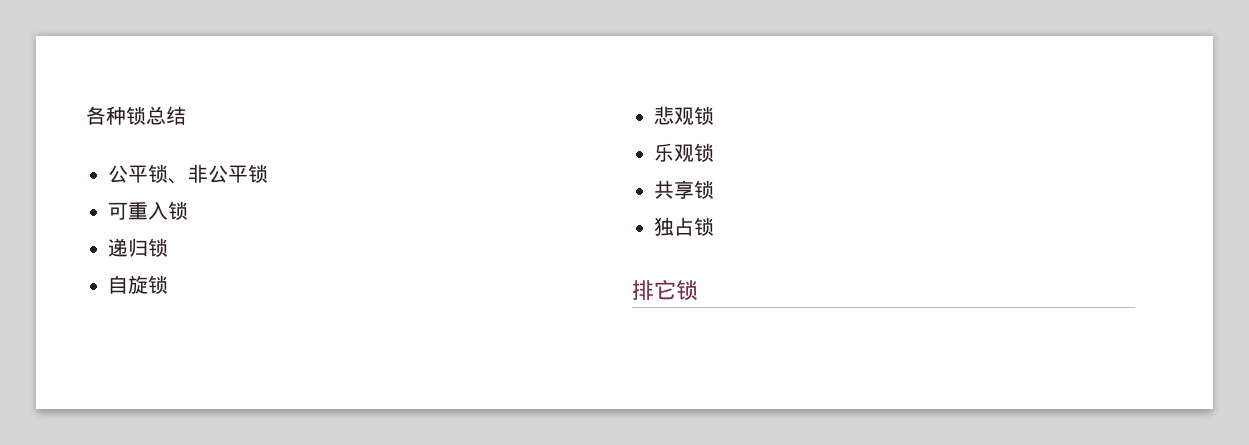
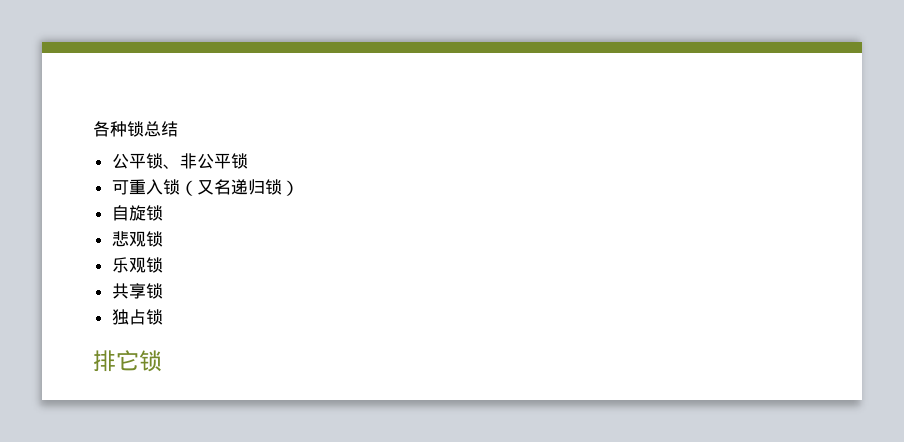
- 可重入锁
- 递归锁
+ 可重入锁（又名递归锁）

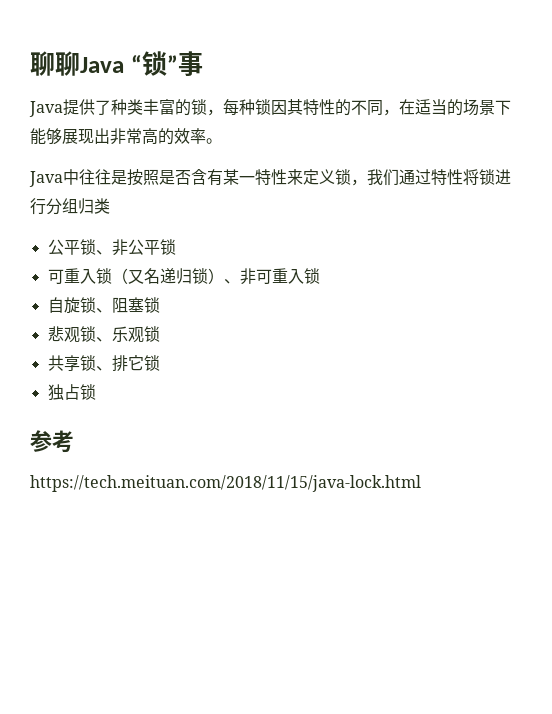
- 各种锁总结
+ 聊聊Java “锁”事
+ Java提供了种类丰富的锁，每种锁因其特性的不同，在适当的场景下能够展现出非常高的效率。
+ Java中往往是按照是否含有某一特性来定义锁，我们通过特性将锁进行分组归类
- 可重入锁（又名递归锁）
+ 可重入锁（又名递归锁）、非可重入锁
- 自旋锁
+ 自旋锁、阻塞锁
- 悲观锁
- 乐观锁
+ 悲观锁、乐观锁
- 共享锁
+ 共享锁、排它锁
- 排它锁
+ 参考
+ https://tech.meituan.com/2018/11/15/java-lock.html

